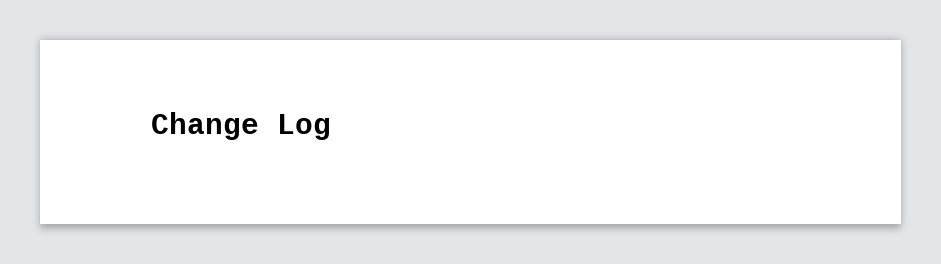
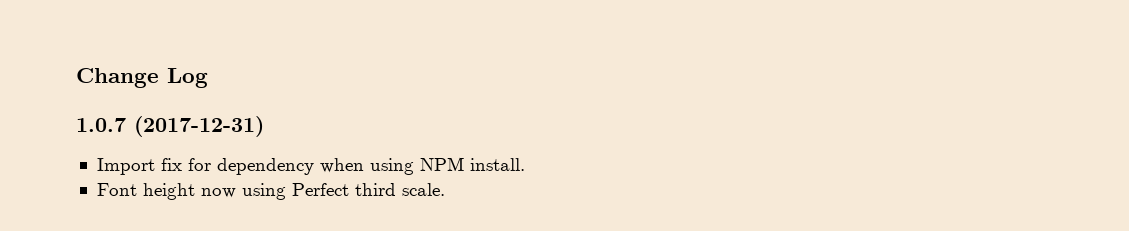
+ 1.0.7 (2017-12-31)
+ Import fix for dependency when using NPM install.
+ Font height now using Perfect third scale.

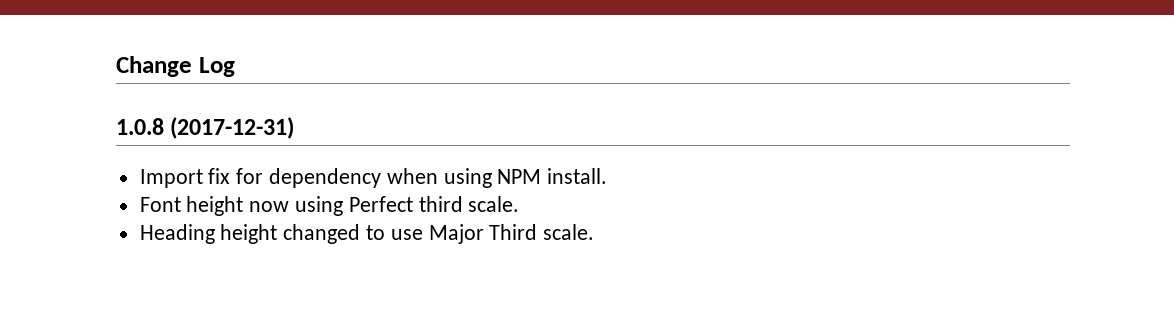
- 1.0.7 (2017-12-31)
+ 1.0.8 (2017-12-31)
+ Heading height changed to use Major Third scale.

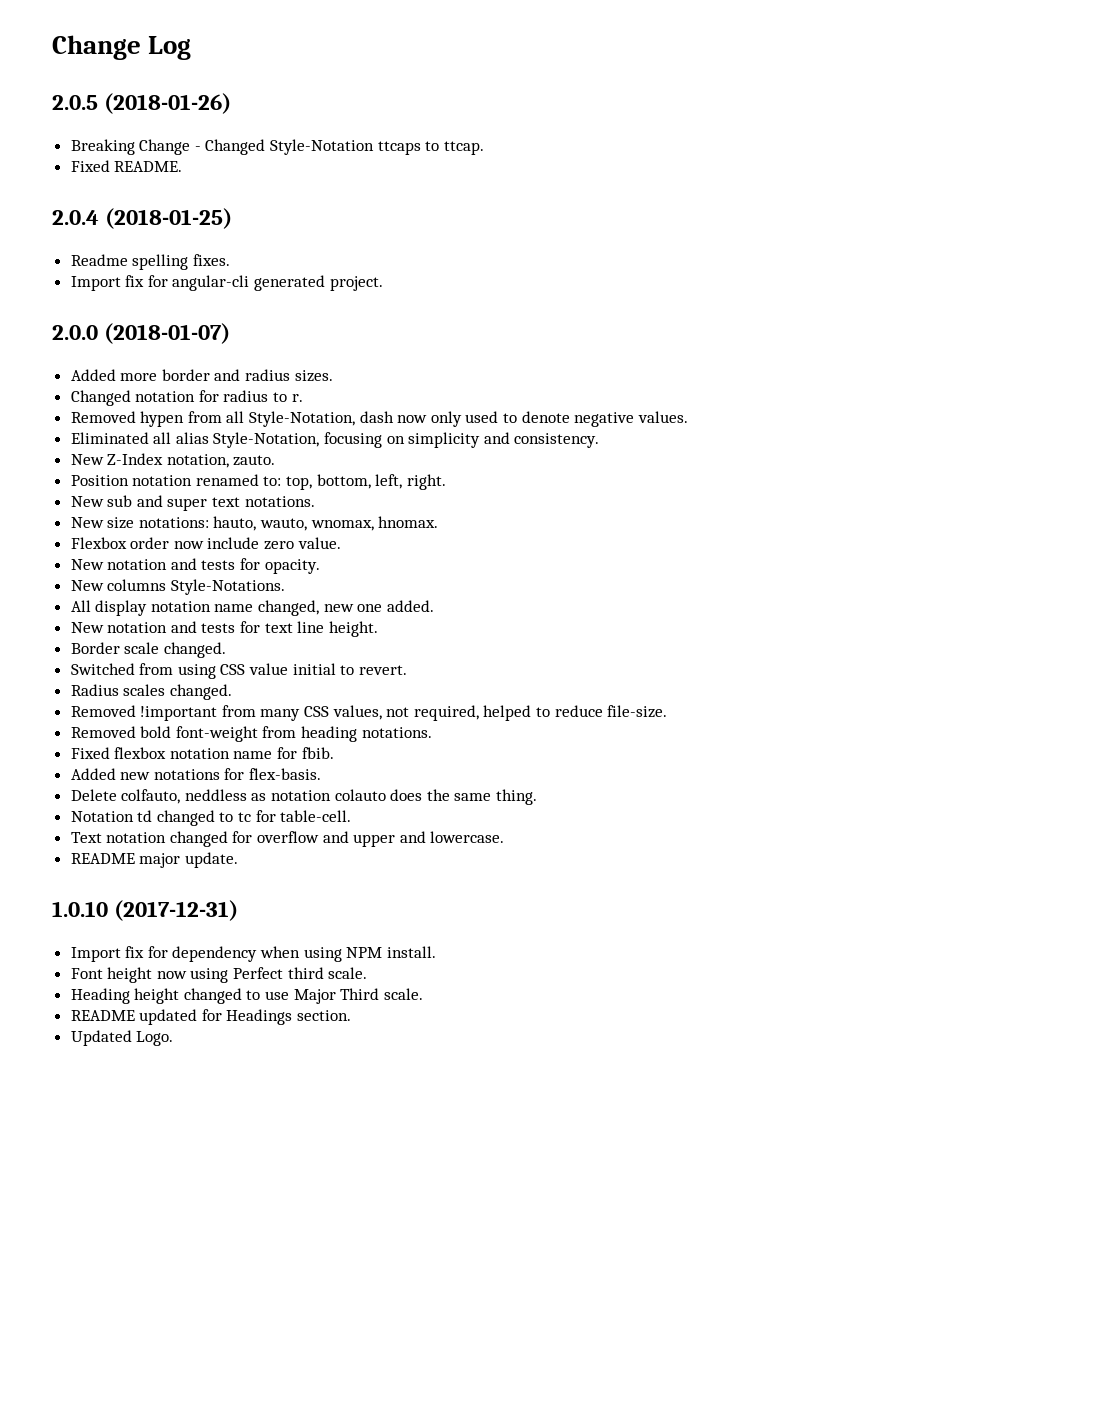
- 1.0.8 (2017-12-31)
+ 2.0.5 (2018-01-26)
+ Breaking Change - Changed Style-Notation ttcaps to ttcap.
+ Fixed README.
+ 2.0.4 (2018-01-25)
+ Readme spelling fixes.
+ Import fix for angular-cli generated project.
+ 2.0.0 (2018-01-07)
+ Added more border and radius sizes.
+ Changed notation for radius to r.
+ Removed hypen from all Style-Notation, dash now only used to denote negative values.
+ Eliminated all alias Style-Notation, focusing on simplicity and consistency.
+ New Z-Index notation, zauto.
+ Position notation renamed to: top, bottom, left, right.
+ New sub and super text notations.
+ New size notations: hauto, wauto, wnomax, hnomax.
+ Flexbox order now include zero value.
+ New notation and tests for opacity.
+ New columns Style-Notations.
+ All display notation name changed, new one added.
+ New notation and tests for text line height.
+ Border scale changed.
+ Switched from using CSS value initial to revert.
+ Radius scales changed.
+ Removed !important from many CSS values, not required, helped to reduce file-size.
+ Removed bold font-weight from heading notations.
+ Fixed flexbox notation name for fbib.
+ Added new notations for flex-basis.
+ Delete colfauto, neddless as notation colauto does the same thing.
+ Notation td changed to tc for table-cell.
+ Text notation changed for overflow and upper and lowercase.
+ README major update.
+ 1.0.10 (2017-12-31)
+ README updated for Headings section.
+ Updated Logo.

